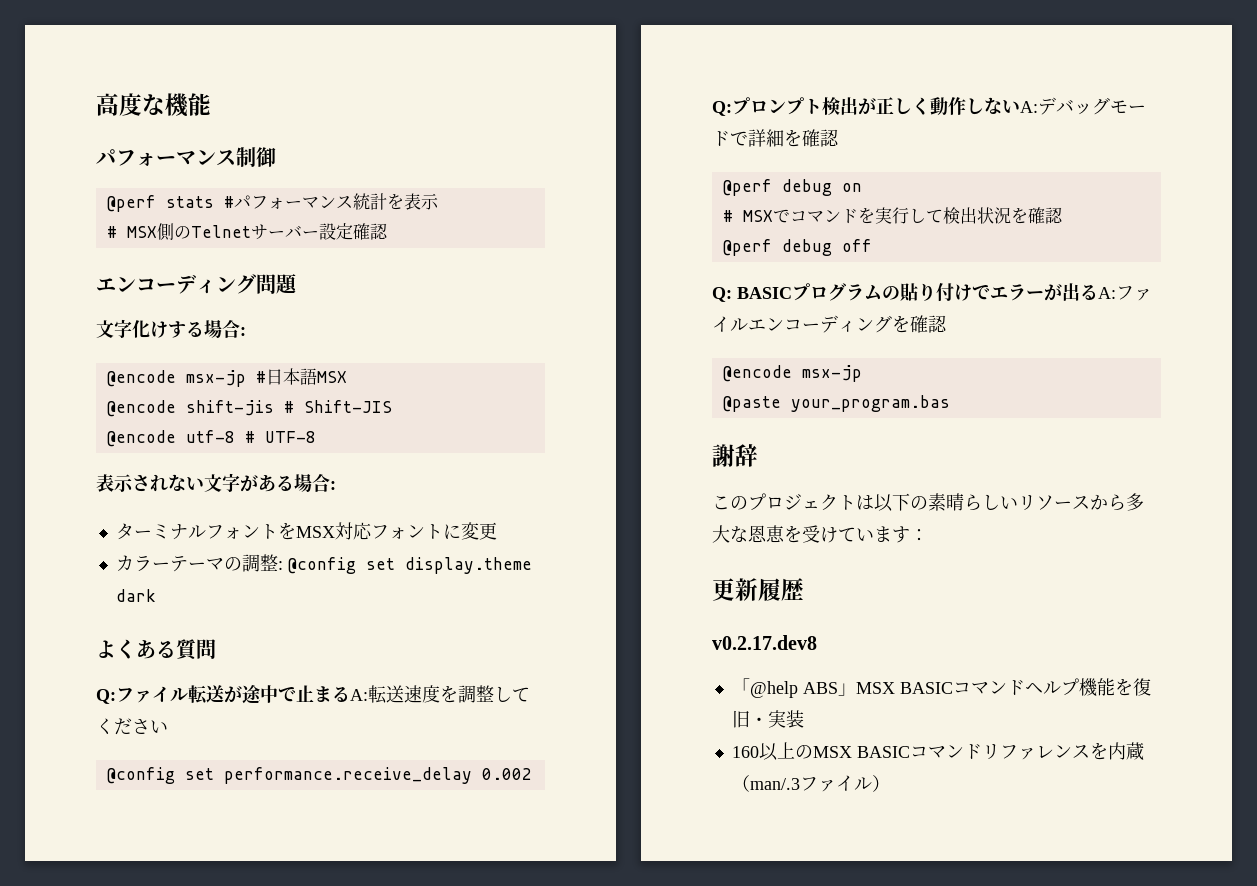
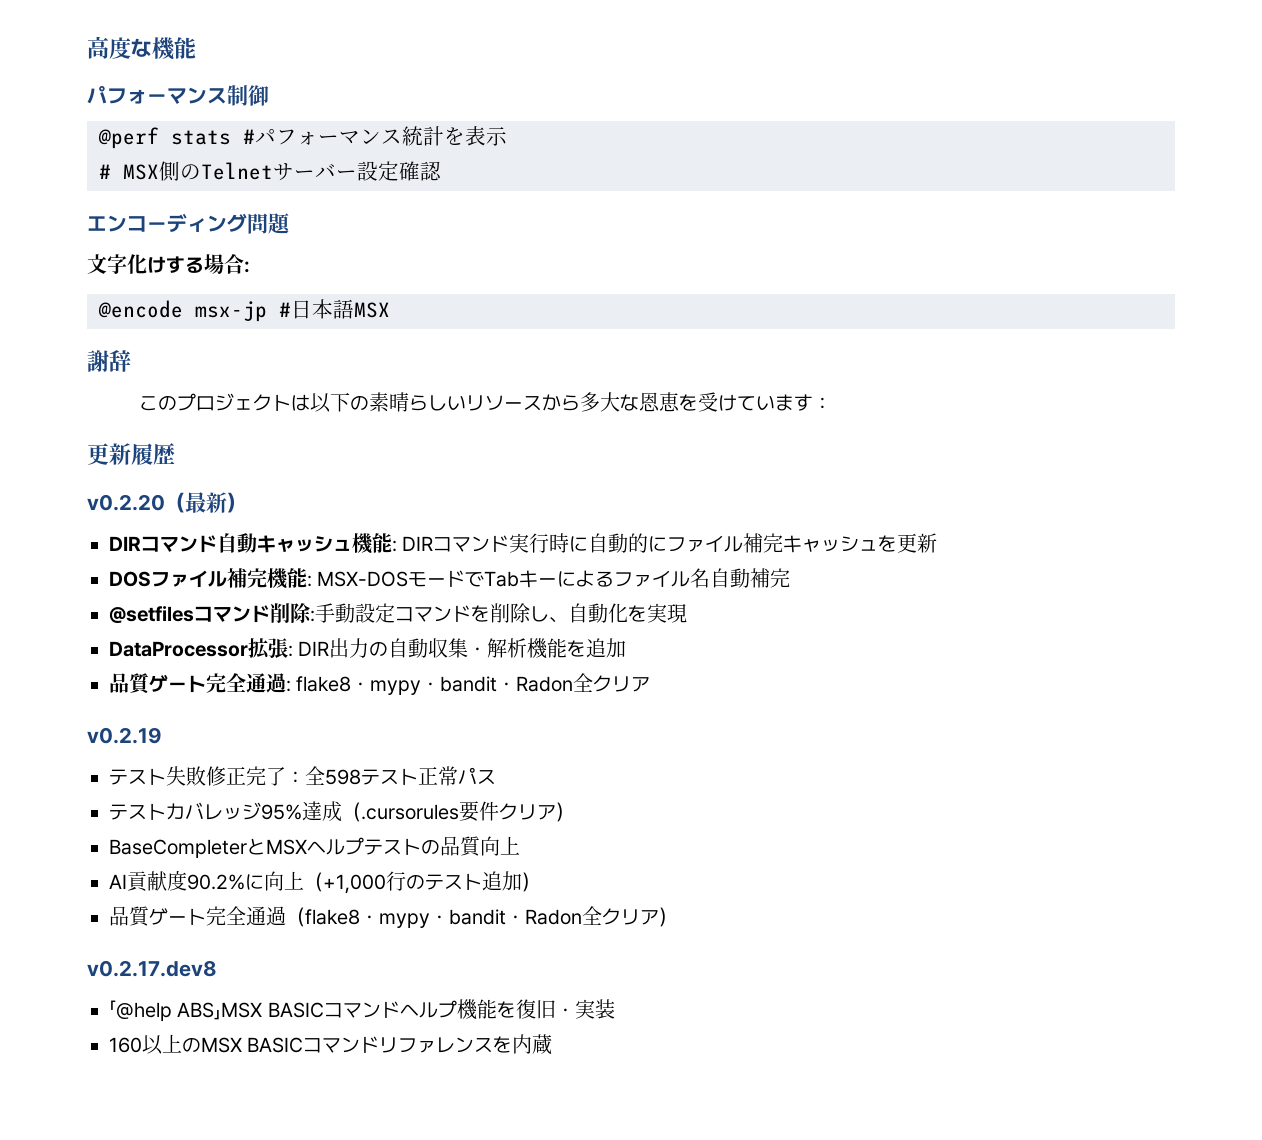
- @encode shift-jis # Shift-JIS
- @encode utf-8 # UTF-8
- 表示されない文字がある場合:
- ターミナルフォントをMSX対応フォントに変更
- カラーテーマの調整: @config set display.theme dark
- よくある質問
- Q:ファイル転送が途中で止まるA:転送速度を調整してください
- @config set performance.receive_delay 0.002
- Q:プロンプト検出が正しく動作しないA:デバッグモードで詳細を確認
- @perf debug on
- # MSXでコマンドを実行して検出状況を確認
- @perf debug off
- Q: BASICプログラムの貼り付けでエラーが出るA:ファイルエンコーディングを確認
- @encode msx-jp
- @paste your_program.bas
+ v0.2.20（最新）
+ DIRコマンド自動キャッシュ機能: DIRコマンド実行時に自動的にファイル補完キャッシュを更新
+ DOSファイル補完機能: MSX-DOSモードでTabキーによるファイル名自動補完
+ @setfilesコマンド削除:手動設定コマンドを削除し、自動化を実現
+ DataProcessor拡張: DIR出力の自動収集・解析機能を追加
+ 品質ゲート完全通過: flake8・mypy・bandit・Radon全クリア
+ v0.2.19
+ テスト失敗修正完了：全598テスト正常パス
+ テストカバレッジ95%達成（.cursorules要件クリア）
+ BaseCompleterとMSXヘルプテストの品質向上
+ AI貢献度90.2%に向上（+1,000行のテスト追加）
+ 品質ゲート完全通過（flake8・mypy・bandit・Radon全クリア）
- 160以上のMSX BASICコマンドリファレンスを内蔵（man/.3ファイル）
+ 160以上のMSX BASICコマンドリファレンスを内蔵

